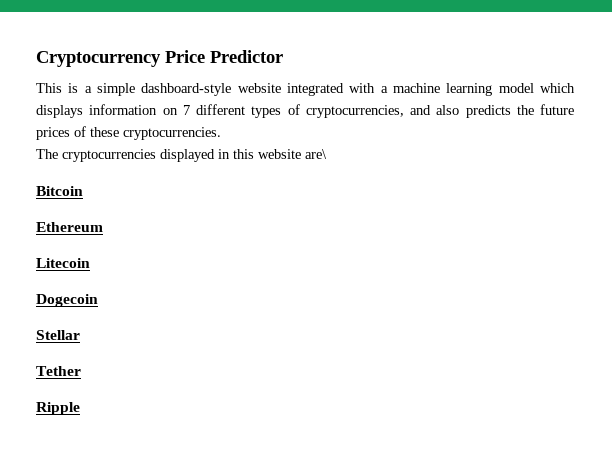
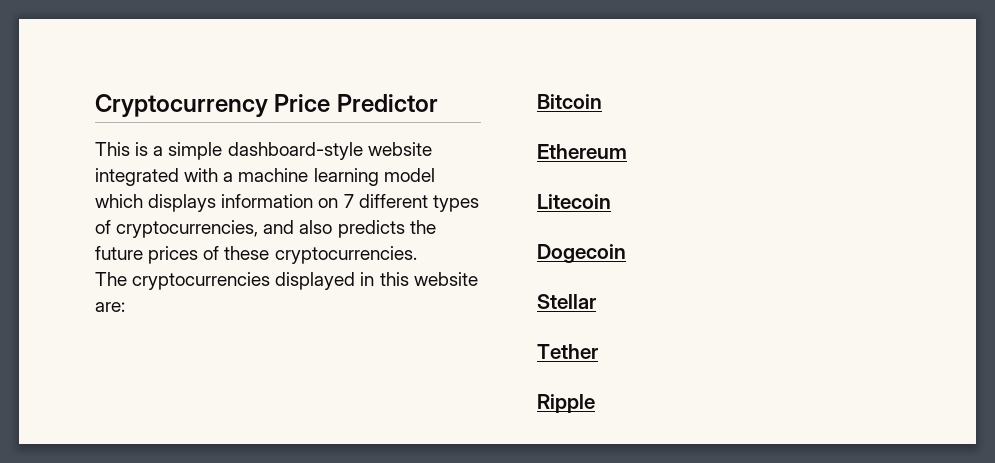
- The cryptocurrencies displayed in this website are\
+ The cryptocurrencies displayed in this website are:

